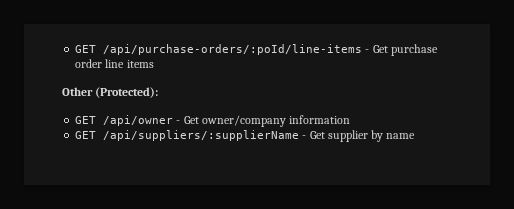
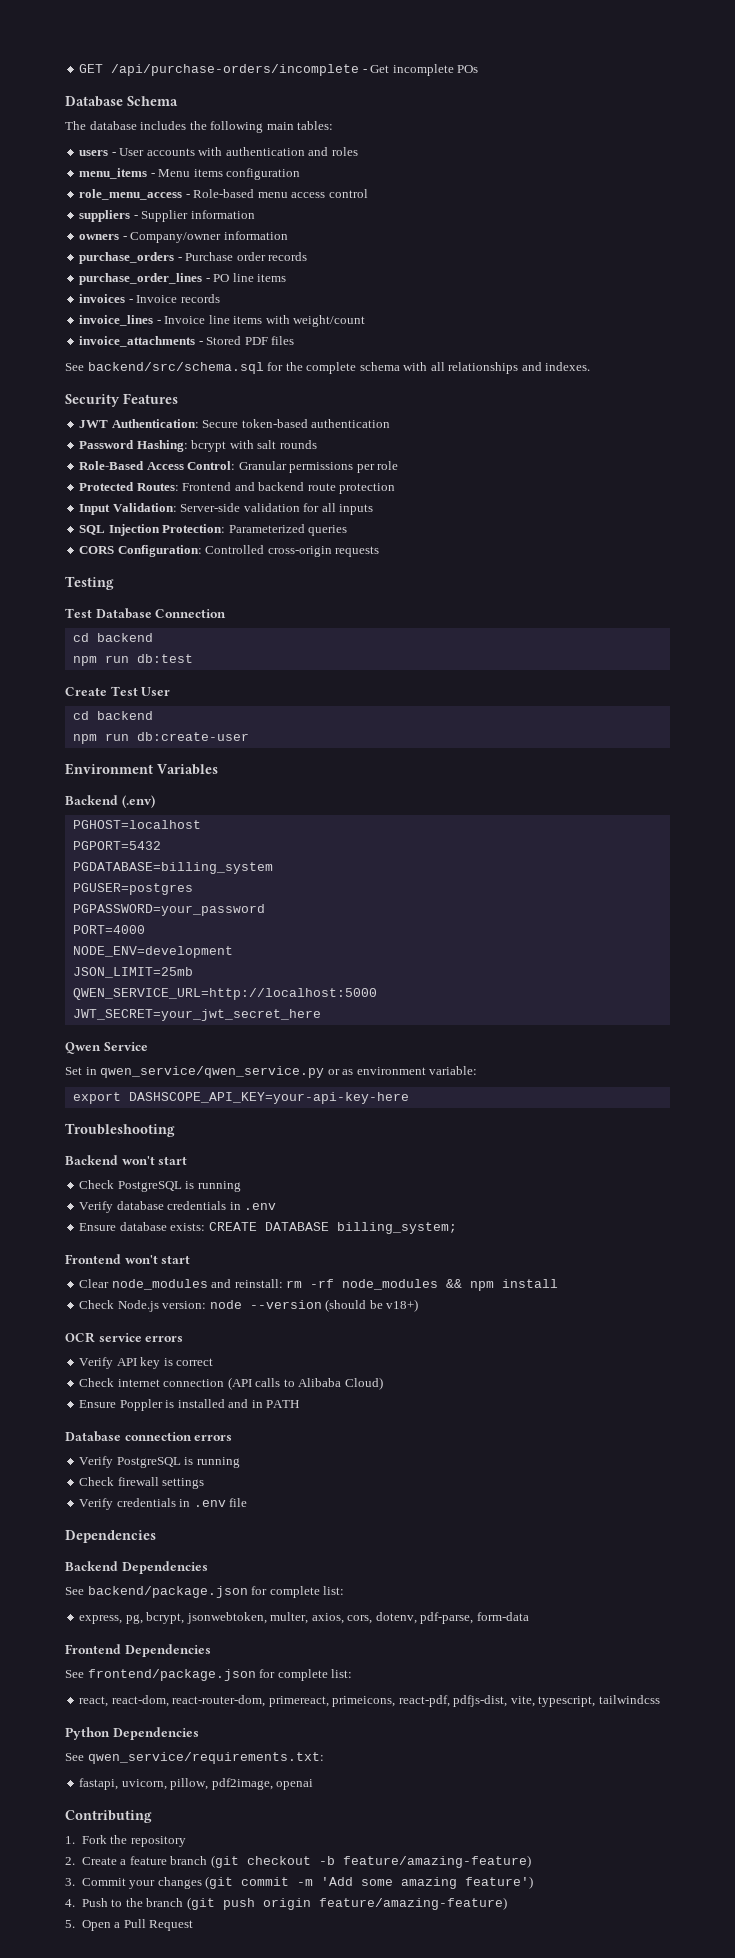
- GET /api/purchase-orders/:poId/line-items - Get purchase order line items
- Other (Protected):
- GET /api/owner - Get owner/company information
- GET /api/suppliers/:supplierName - Get supplier by name
+ GET /api/purchase-orders/incomplete - Get incomplete POs
+ Database Schema
+ The database includes the following main tables:
+ users - User accounts with authentication and roles
+ menu_items - Menu items configuration
+ role_menu_access - Role-based menu access control
+ suppliers - Supplier information
+ owners - Company/owner information
+ purchase_orders - Purchase order records
+ purchase_order_lines - PO line items
+ invoices - Invoice records
+ invoice_lines - Invoice line items with weight/count
+ invoice_attachments - Stored PDF files
+ See backend/src/schema.sql for the complete schema with all relationships and indexes.
+ Security Features
+ JWT Authentication: Secure token-based authentication
+ Password Hashing: bcrypt with salt rounds
+ Role-Based Access Control: Granular permissions per role
+ Protected Routes: Frontend and backend route protection
+ Input Validation: Server-side validation for all inputs
+ SQL Injection Protection: Parameterized queries
+ CORS Configuration: Controlled cross-origin requests
+ Testing
+ Test Database Connection
+ cd backend
+ npm run db:test
+ Create Test User
+ cd backend
+ npm run db:create-user
+ Environment Variables
+ Backend (.env)
+ PGHOST=localhost
+ PGPORT=5432
+ PGDATABASE=billing_system
+ PGUSER=postgres
+ PGPASSWORD=your_password
+ PORT=4000
+ NODE_ENV=development
+ JSON_LIMIT=25mb
+ QWEN_SERVICE_URL=http://localhost:5000
+ JWT_SECRET=your_jwt_secret_here
+ Qwen Service
+ Set in qwen_service/qwen_service.py or as environment variable:
+ export DASHSCOPE_API_KEY=your-api-key-here
+ Troubleshooting
+ Backend won't start
+ Check PostgreSQL is running
+ Verify database credentials in .env
+ Ensure database exists: CREATE DATABASE billing_system;
+ Frontend won't start
+ Clear node_modules and reinstall: rm -rf node_modules && npm install
+ Check Node.js version: node --version (should be v18+)
+ OCR service errors
+ Verify API key is correct
+ Check internet connection (API calls to Alibaba Cloud)
+ Ensure Poppler is installed and in PATH
+ Database connection errors
+ Verify PostgreSQL is running
+ Check firewall settings
+ Verify credentials in .env file
+ Dependencies
+ Backend Dependencies
+ See backend/package.json for complete list:
+ express, pg, bcrypt, jsonwebtoken, multer, axios, cors, dotenv, pdf-parse, form-data
+ Frontend Dependencies
+ See frontend/package.json for complete list:
+ react, react-dom, react-router-dom, primereact, primeicons, react-pdf, pdfjs-dist, vite, typescript, tailwindcss
+ Python Dependencies
+ See qwen_service/requirements.txt:
+ fastapi, uvicorn, pillow, pdf2image, openai
+ Contributing
+ 1. Fork the repository
+ 2. Create a feature branch (git checkout -b feature/amazing-feature)
+ 3. Commit your changes (git commit -m 'Add some amazing feature')
+ 4. Push to the branch (git push origin feature/amazing-feature)
+ 5. Open a Pull Request

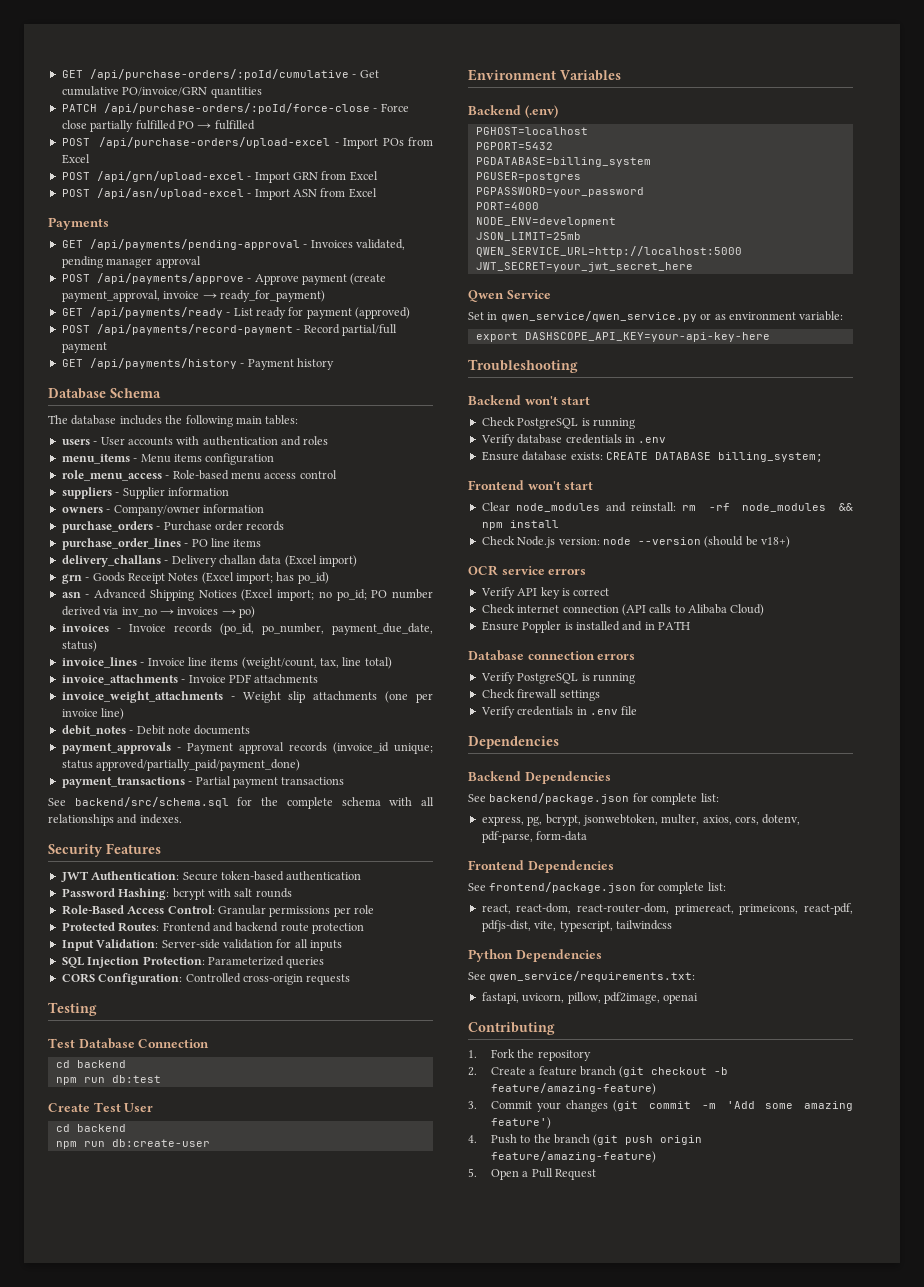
- GET /api/purchase-orders/incomplete - Get incomplete POs
+ GET /api/purchase-orders/:poId/cumulative - Get cumulative PO/invoice/GRN quantities
+ PATCH /api/purchase-orders/:poId/force-close - Force close partially fulfilled PO → fulfilled
+ POST /api/purchase-orders/upload-excel - Import POs from Excel
+ POST /api/grn/upload-excel - Import GRN from Excel
+ POST /api/asn/upload-excel - Import ASN from Excel
+ Payments
+ GET /api/payments/pending-approval - Invoices validated, pending manager approval
+ POST /api/payments/approve - Approve payment (create payment_approval, invoice → ready_for_payment)
+ GET /api/payments/ready - List ready for payment (approved)
+ POST /api/payments/record-payment - Record partial/full payment
+ GET /api/payments/history - Payment history
+ delivery_challans - Delivery challan data (Excel import)
+ grn - Goods Receipt Notes (Excel import; has po_id)
+ asn - Advanced Shipping Notices (Excel import; no po_id; PO number derived via inv_no → invoices → po)
- invoices - Invoice records
+ invoices - Invoice records (po_id, po_number, payment_due_date, status)
- invoice_lines - Invoice line items with weight/count
- invoice_attachments - Stored PDF files
+ invoice_lines - Invoice line items (weight/count, tax, line total)
+ invoice_attachments - Invoice PDF attachments
+ invoice_weight_attachments - Weight slip attachments (one per invoice line)
+ debit_notes - Debit note documents
+ payment_approvals - Payment approval records (invoice_id unique; status approved/partially_paid/payment_done)
+ payment_transactions - Partial payment transactions

